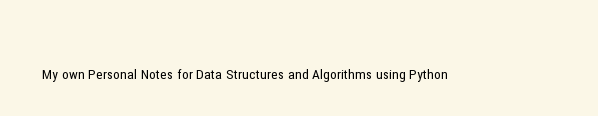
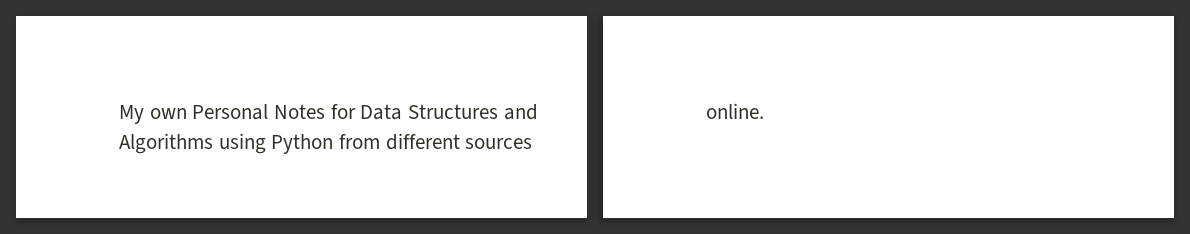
- My own Personal Notes for Data Structures and Algorithms using Python
+ My own Personal Notes for Data Structures and Algorithms using Python from different sources online.

